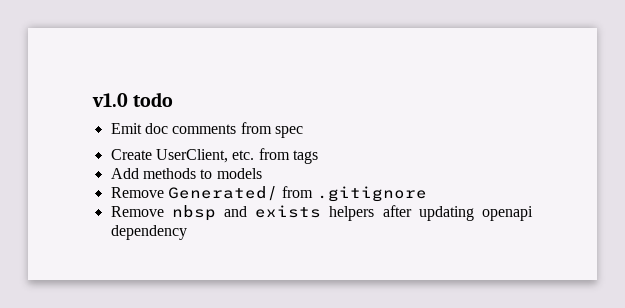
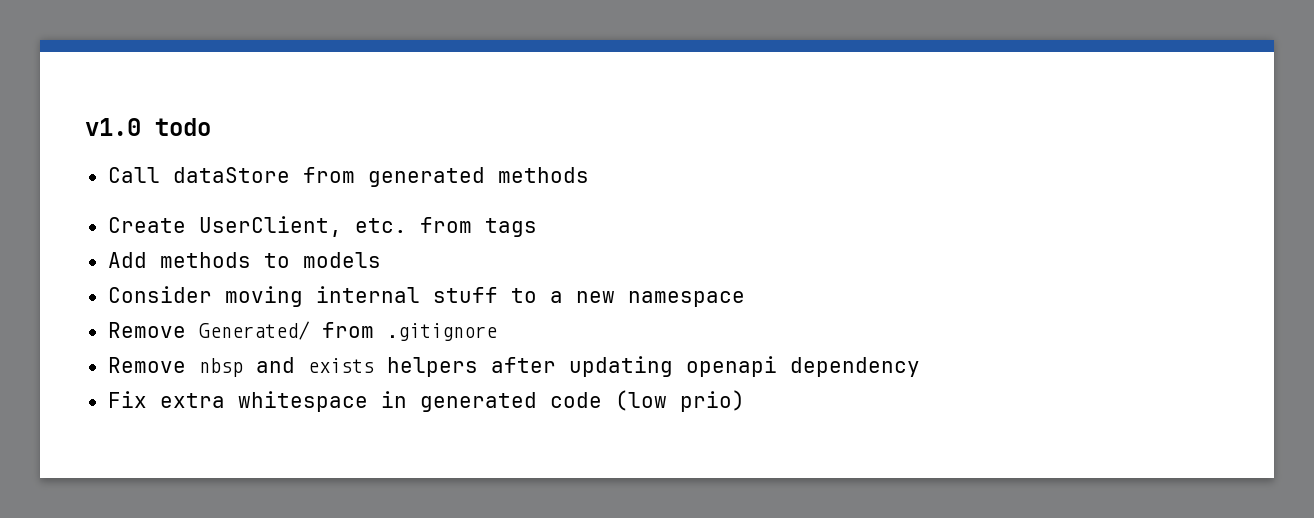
- Emit doc comments from spec
+ Call dataStore from generated methods
+ Consider moving internal stuff to a new namespace
+ Fix extra whitespace in generated code (low prio)

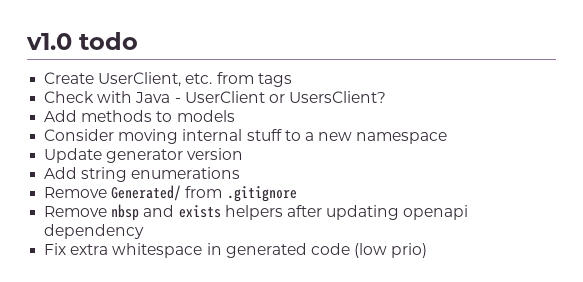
- Call dataStore from generated methods
+ Check with Java - UserClient or UsersClient?
+ Update generator version
+ Add string enumerations

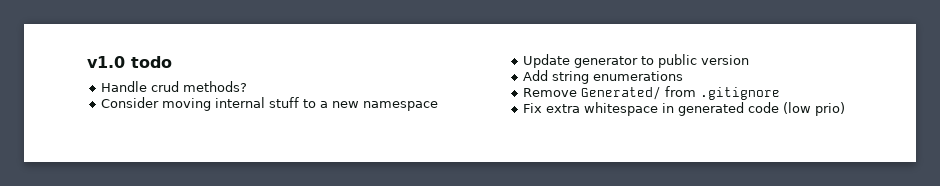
- Create UserClient, etc. from tags
- Check with Java - UserClient or UsersClient?
- Add methods to models
+ Handle crud methods?
- Update generator version
+ Update generator to public version
- Remove nbsp and exists helpers after updating openapi dependency

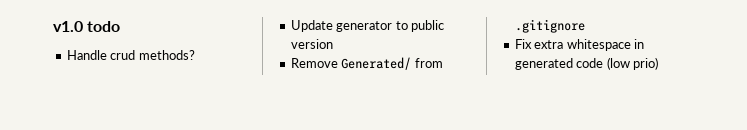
- Consider moving internal stuff to a new namespace
- Add string enumerations

